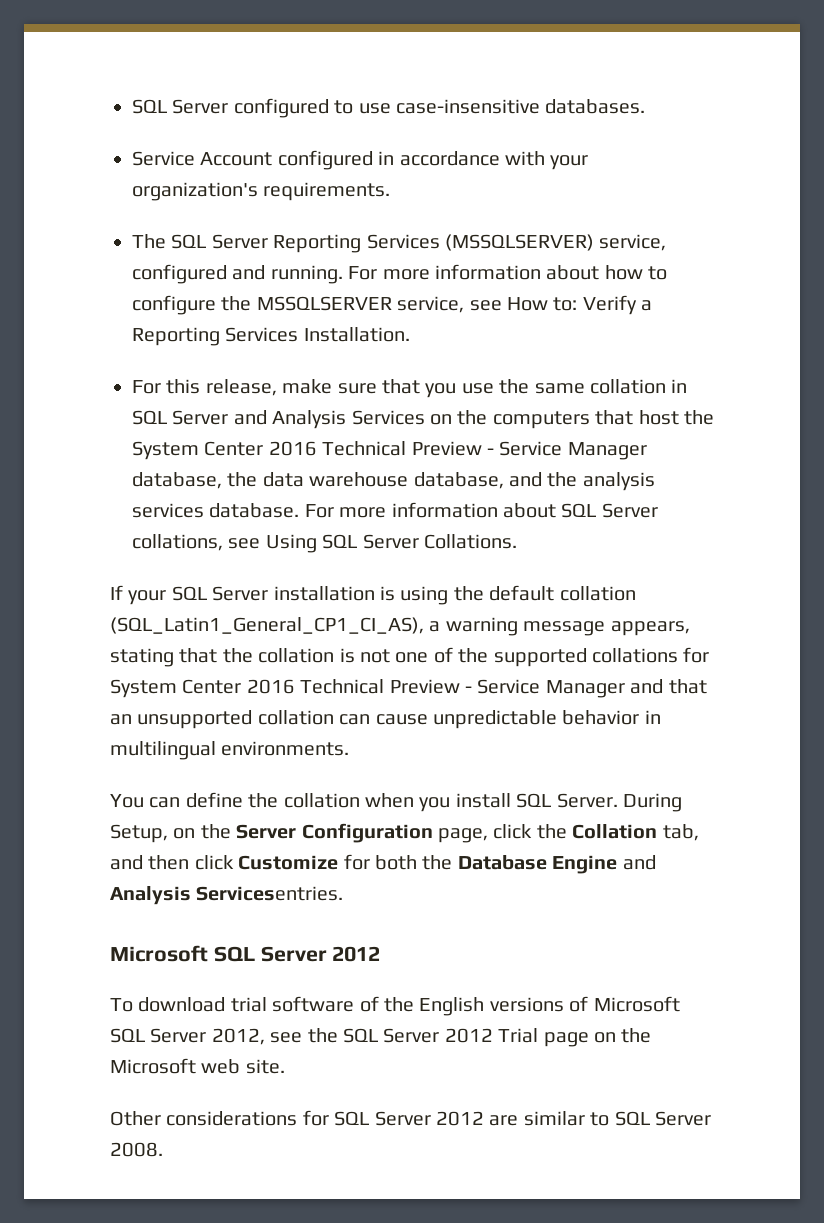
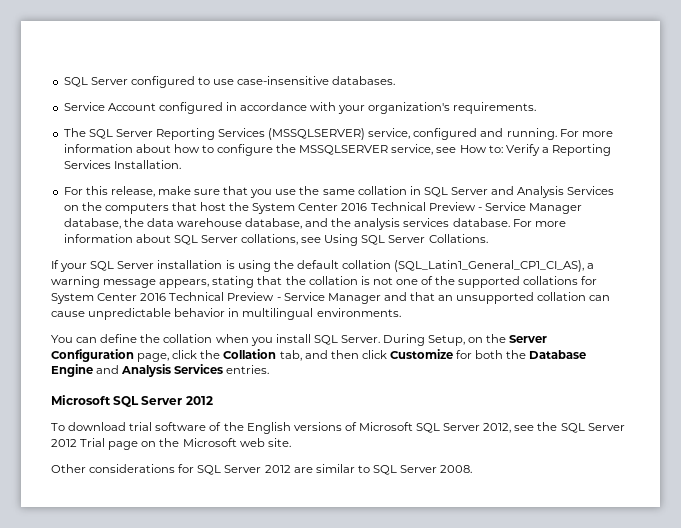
- During Setup, on the Server Configuration page, click the Collation tab, and then click Customize for both the Database Engine and Analysis Servicesentries.
+ During Setup, on the Server Configuration page, click the Collation tab, and then click Customize for both the Database Engine and Analysis Services entries.

